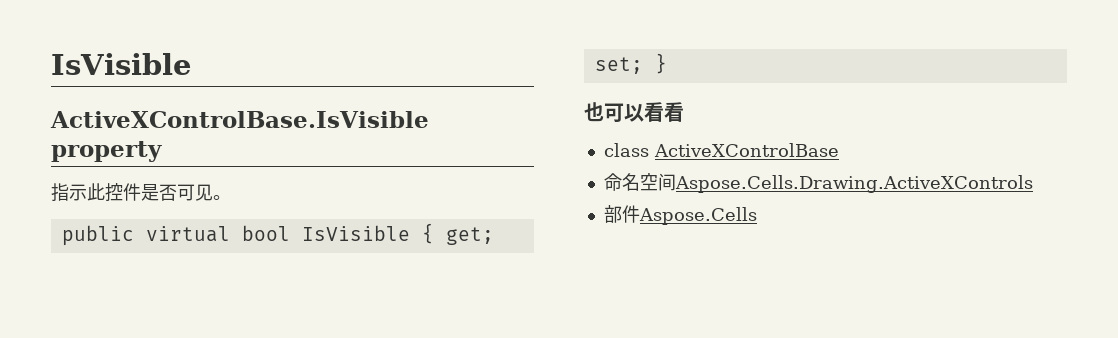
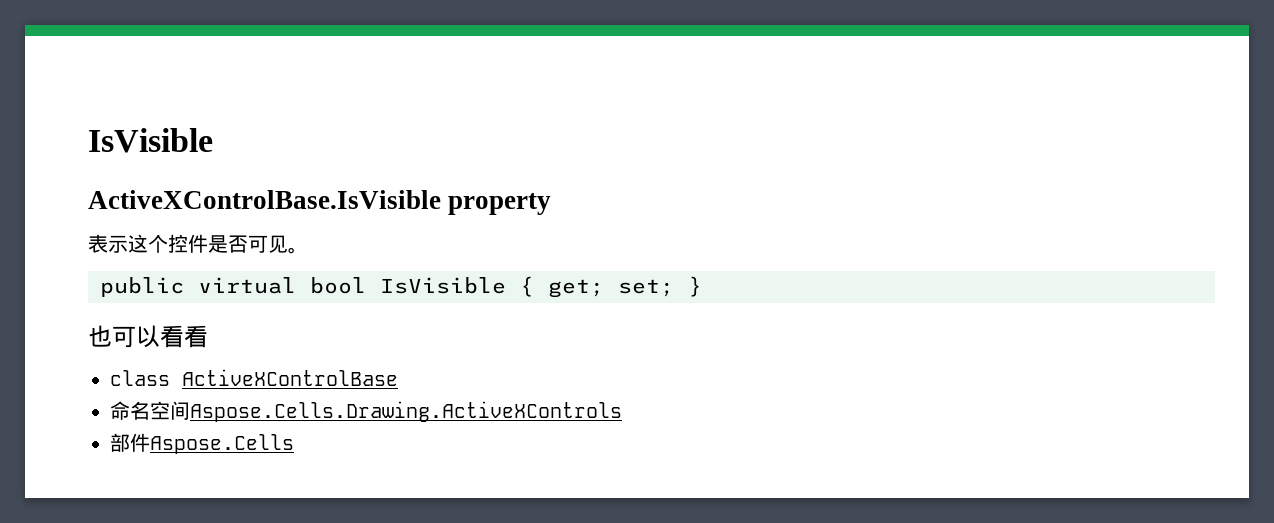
- 指示此控件是否可见。
+ 表示这个控件是否可见。

